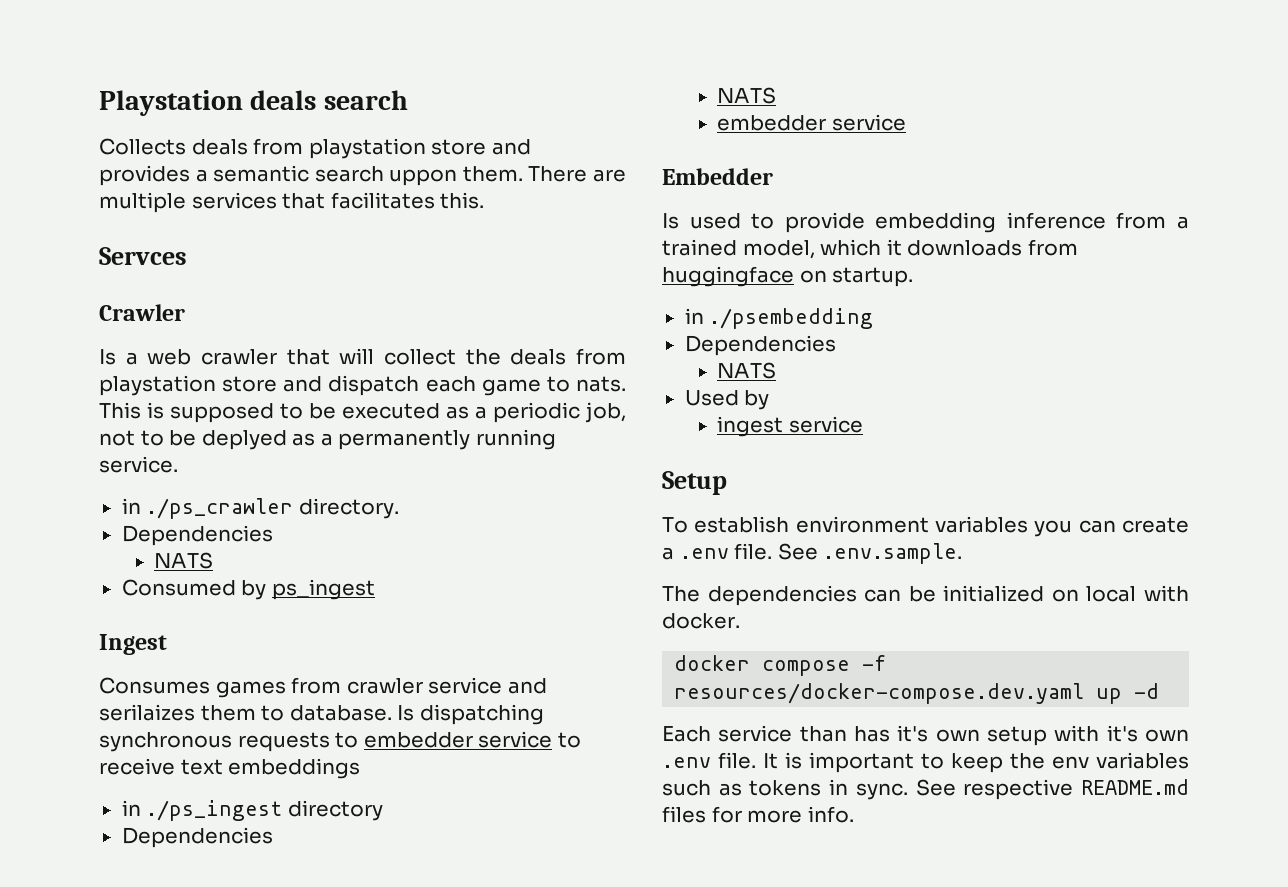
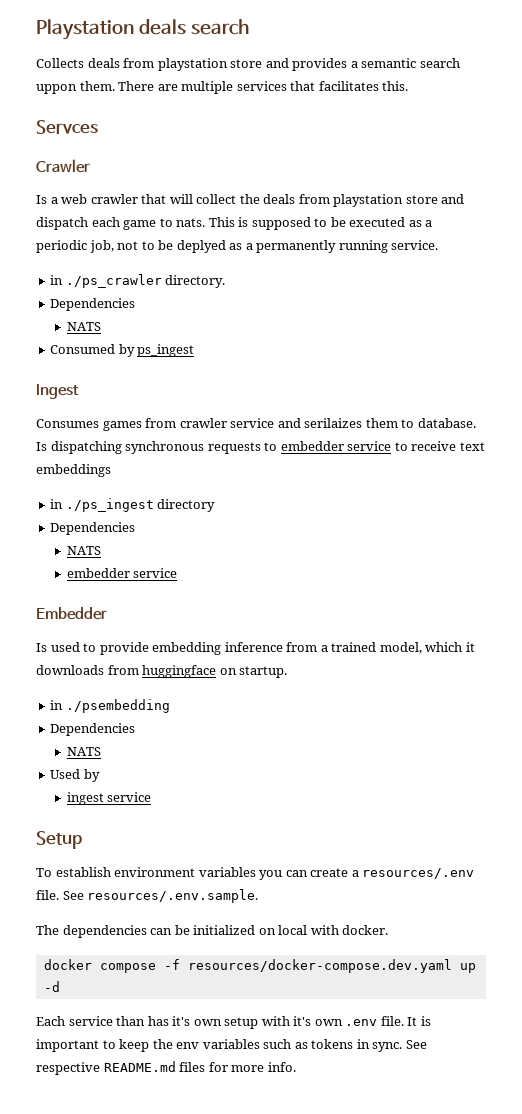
- To establish environment variables you can create a .env file.
+ To establish environment variables you can create a resources/.env file.
- See .env.sample.
+ See resources/.env.sample.

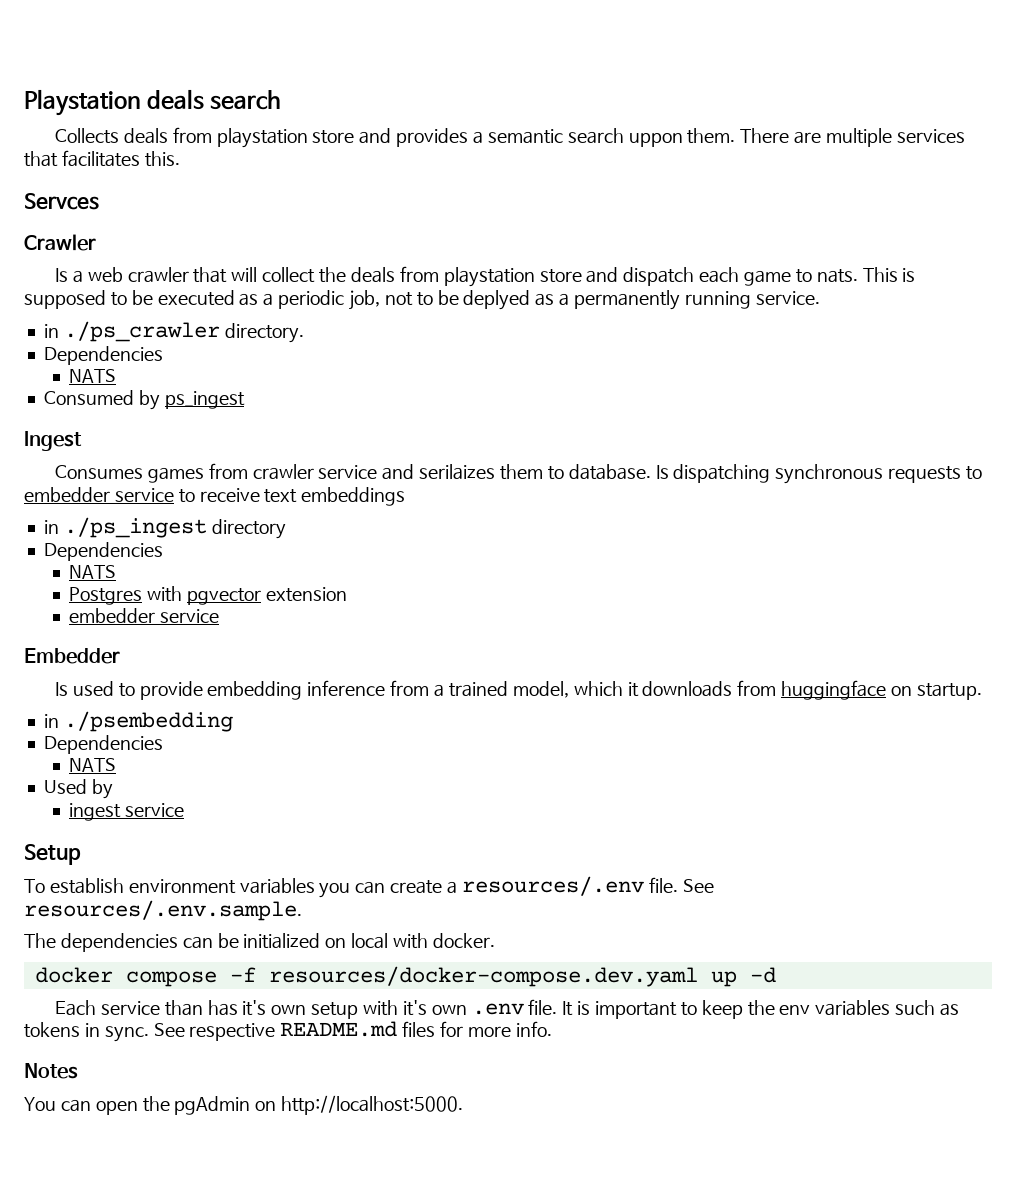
+ Postgres with pgvector extension
+ Notes
+ You can open the pgAdmin on http://localhost:5000.

